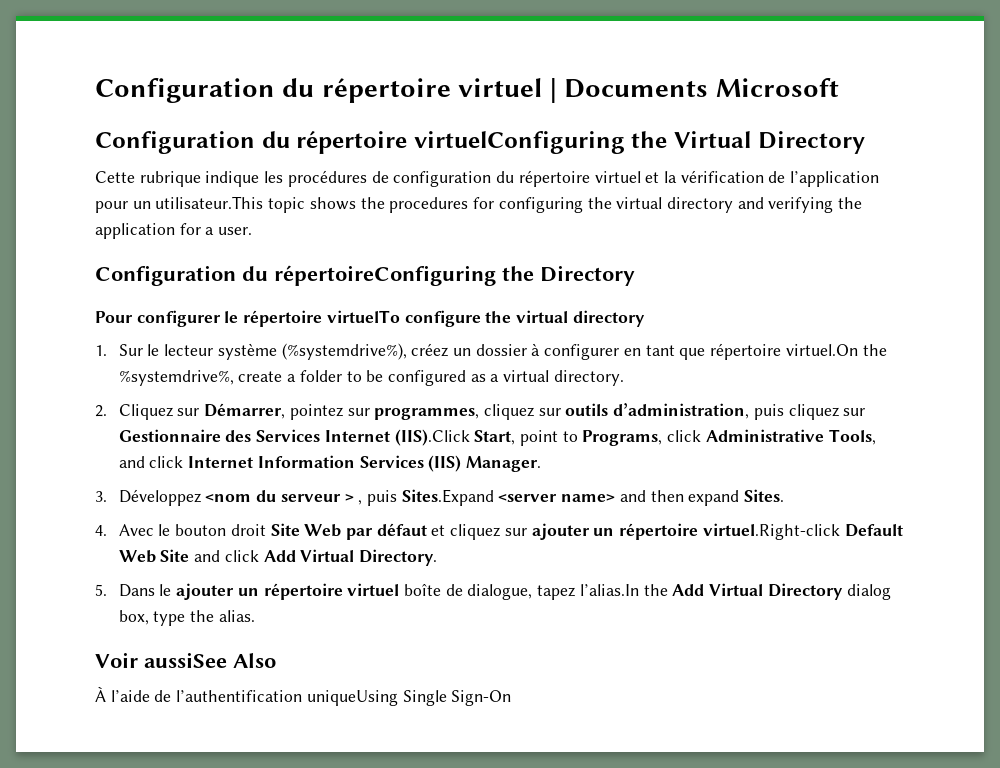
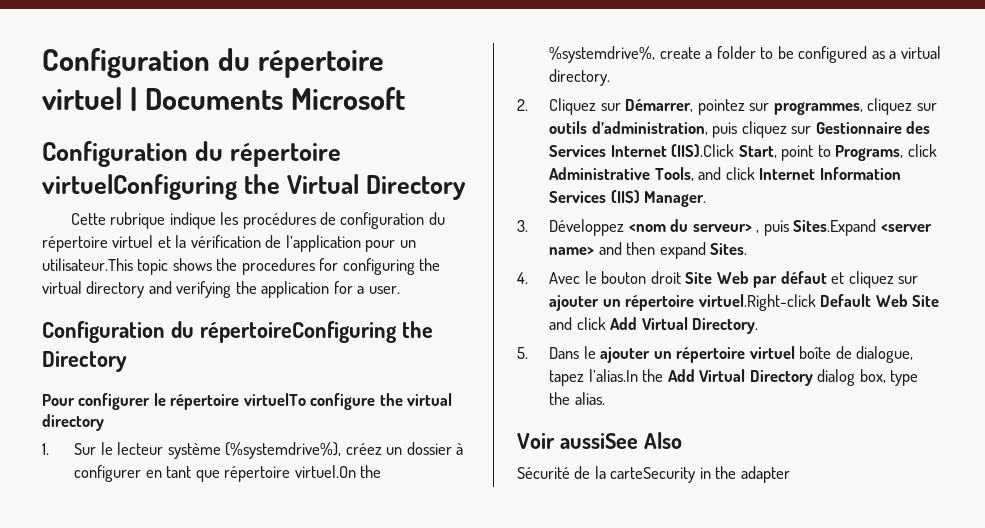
- 3. Développez <nom du serveur > , puis Sites.Expand <server name> and then expand Sites.
+ 3. Développez <nom du serveur> , puis Sites.Expand <server name> and then expand Sites.
- À l’aide de l’authentification uniqueUsing Single Sign-On
+ Sécurité de la carteSecurity in the adapter

